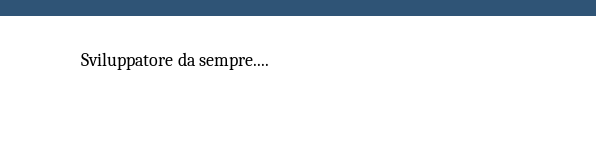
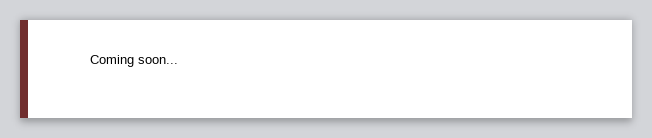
- Sviluppatore da sempre....
+ Coming soon...

